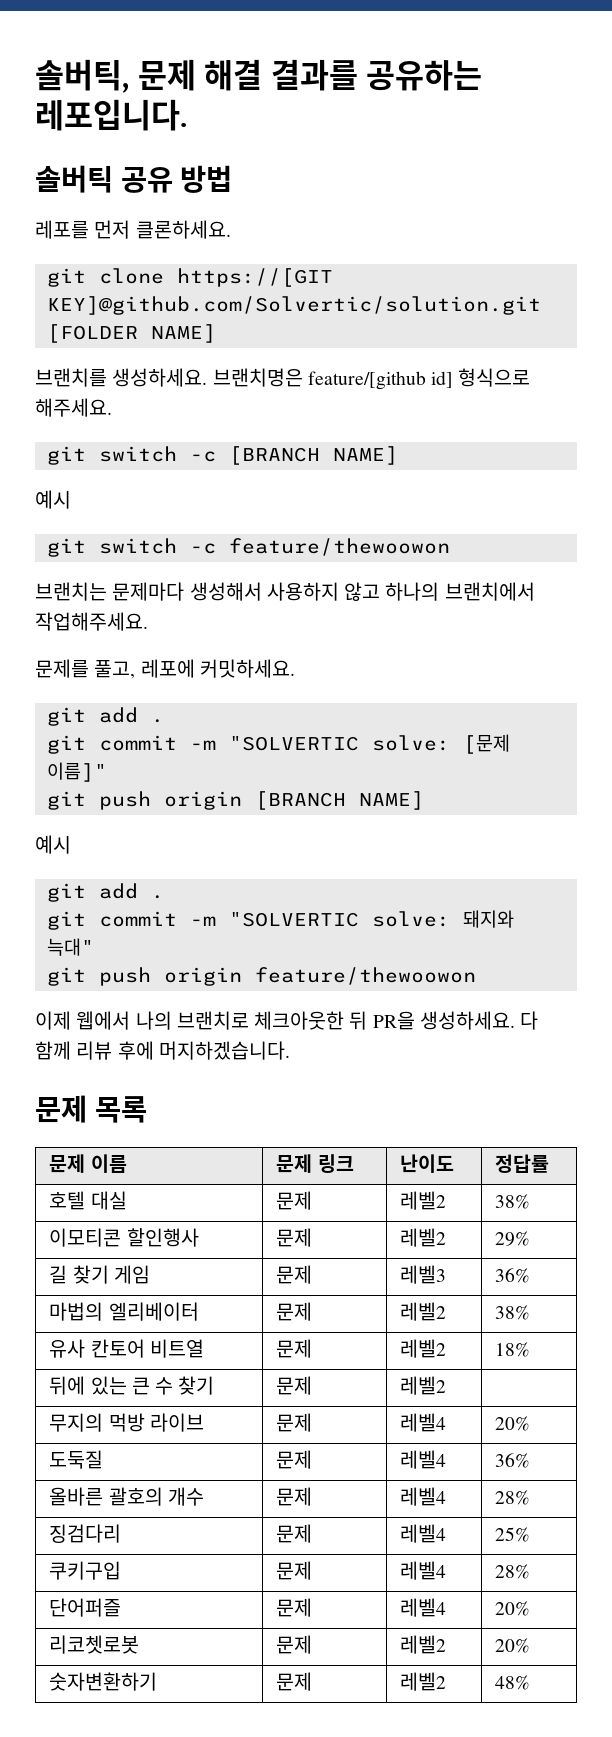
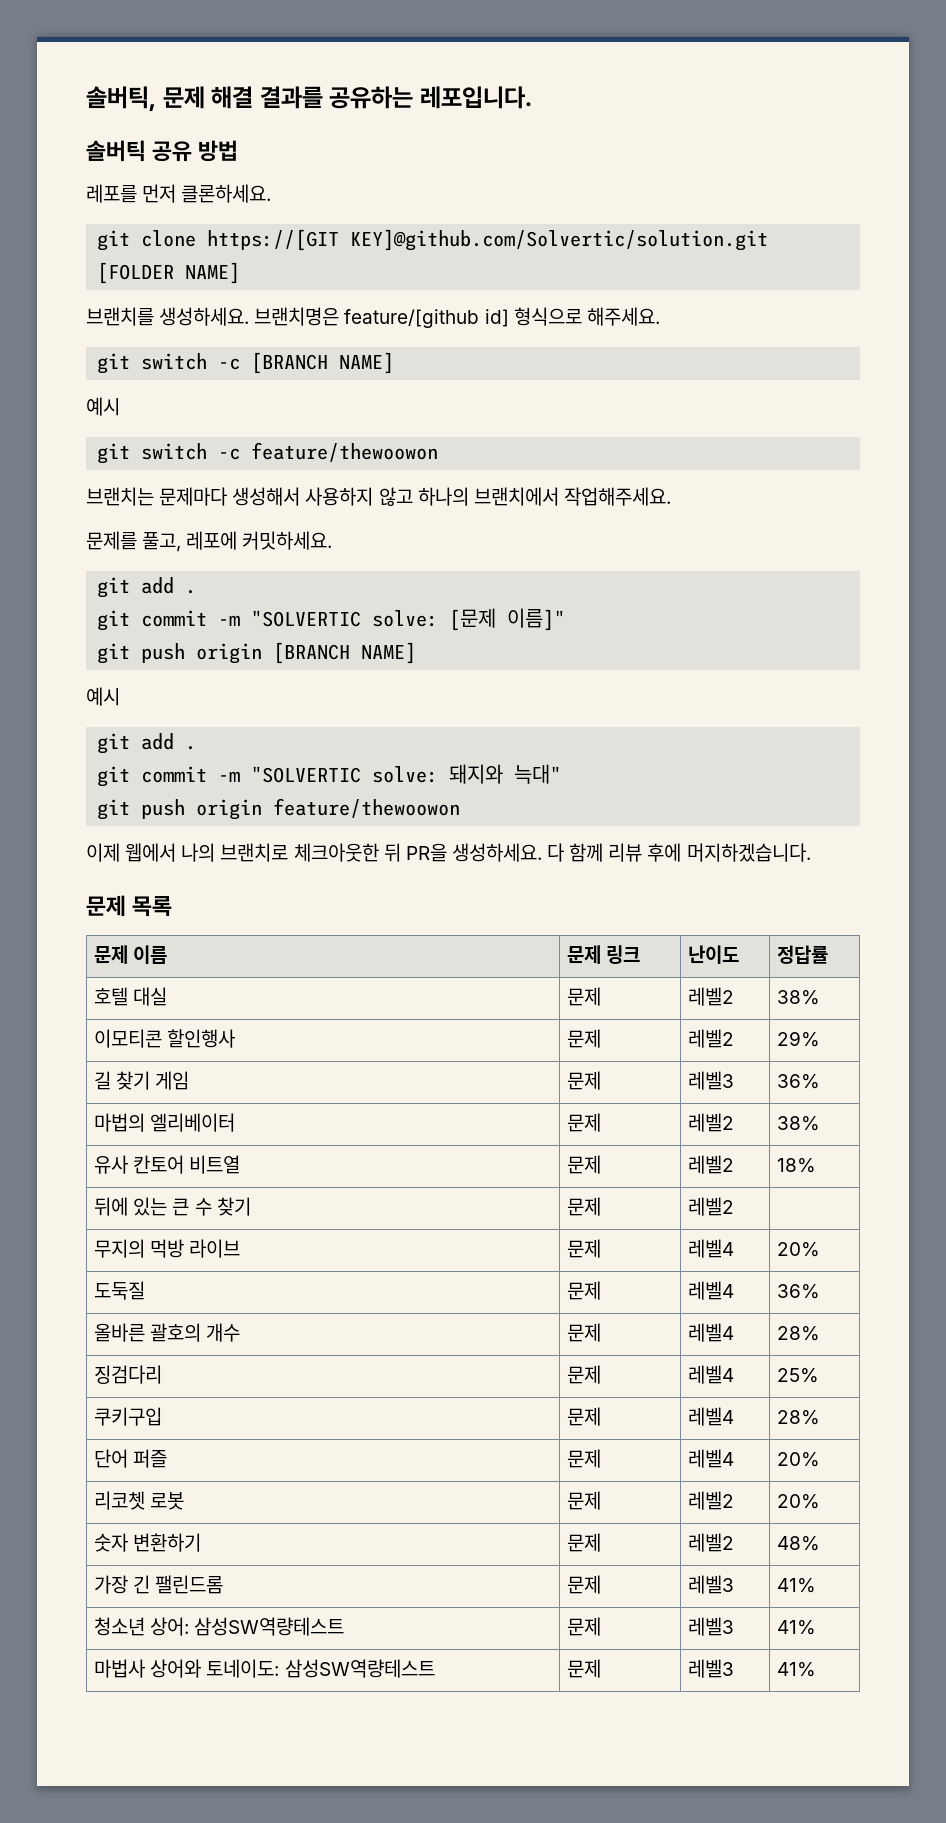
- 단어퍼즐 | 문제 | 레벨4 | 20%
- 리코쳇로봇 | 문제 | 레벨2 | 20%
+ 단어 퍼즐 | 문제 | 레벨4 | 20%
+ 리코쳇 로봇 | 문제 | 레벨2 | 20%
- 숫자변환하기 | 문제 | 레벨2 | 48%
+ 숫자 변환하기 | 문제 | 레벨2 | 48%
+ 가장 긴 팰린드롬 | 문제 | 레벨3 | 41%
+ 청소년 상어: 삼성SW역량테스트 | 문제 | 레벨3 | 41%
+ 마법사 상어와 토네이도: 삼성SW역량테스트 | 문제 | 레벨3 | 41%

